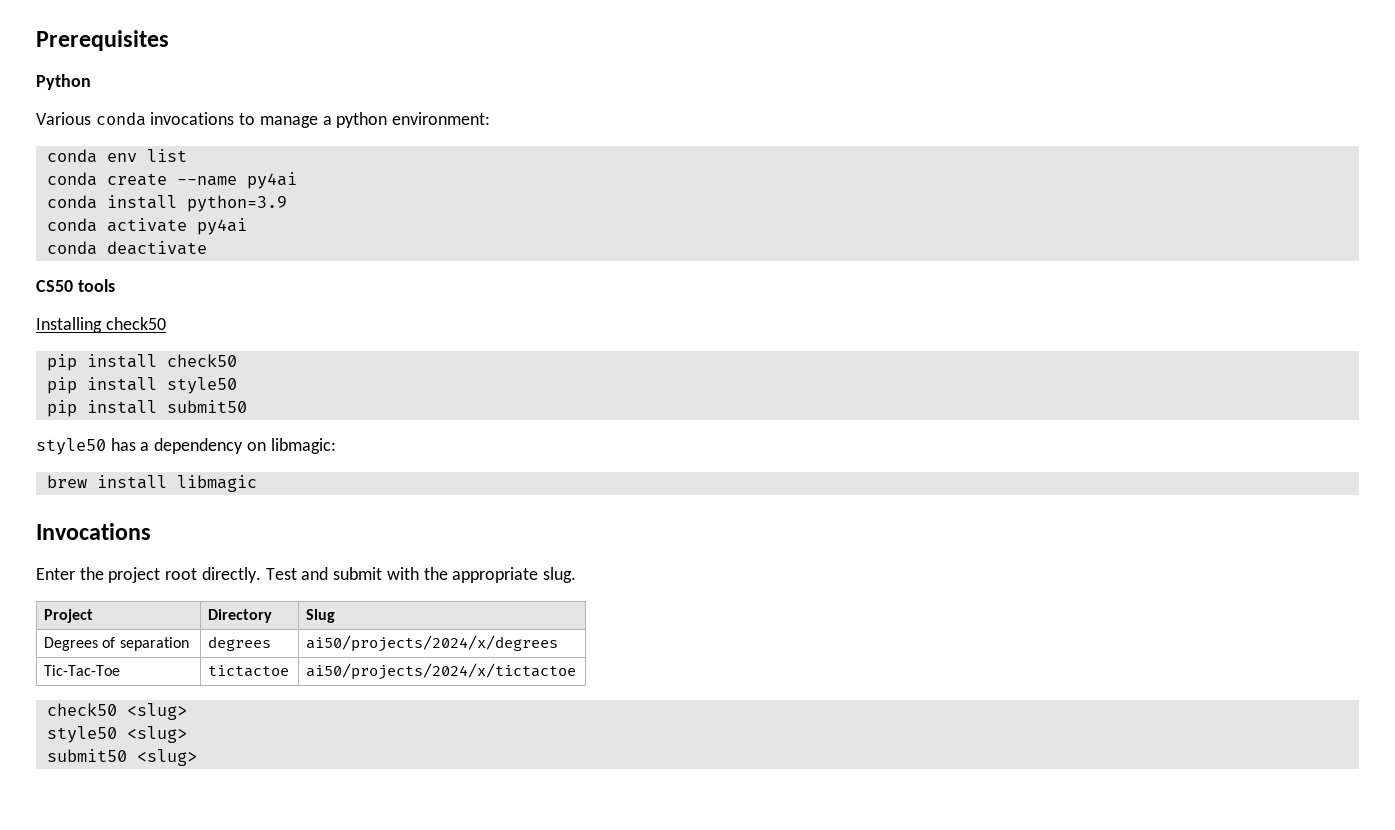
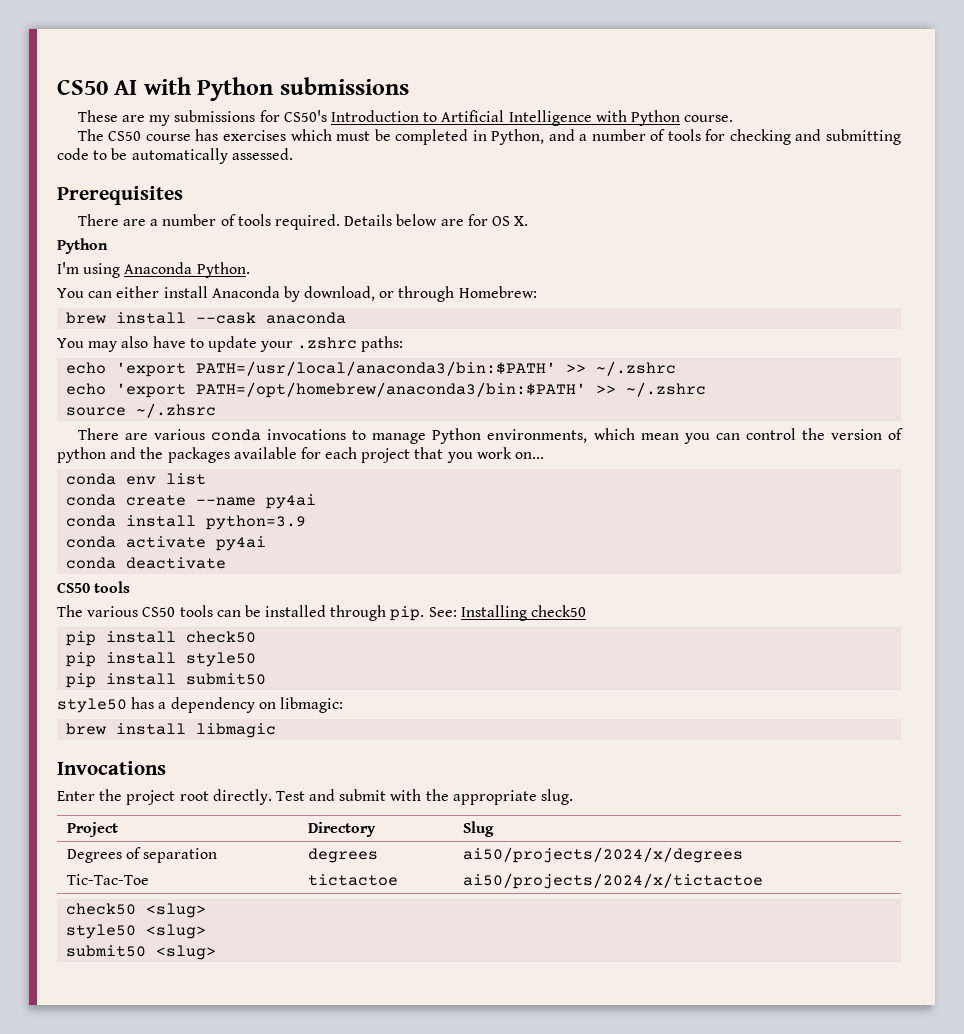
+ CS50 AI with Python submissions
+ These are my submissions for CS50's Introduction to Artificial Intelligence with Python course.
+ The CS50 course has exercises which must be completed in Python, and a number of tools for checking and submitting code to be automatically assessed.
  Prerequisites
+ There are a number of tools required. Details below are for OS X.
  Python
- Various conda invocations to manage a python environment:
+ I'm using Anaconda Python.
+ You can either install Anaconda by download, or through Homebrew:
+ brew install --cask anaconda
+ You may also have to update your .zshrc paths:
+ echo 'export PATH=/usr/local/anaconda3/bin:$PATH' >> ~/.zshrc
+ echo 'export PATH=/opt/homebrew/anaconda3/bin:$PATH' >> ~/.zshrc
+ source ~/.zhsrc
+ There are various conda invocations to manage Python environments, which mean you can control the version of python and the packages available for each project that you work on...
- Installing check50
+ The various CS50 tools can be installed through pip. See: Installing check50

